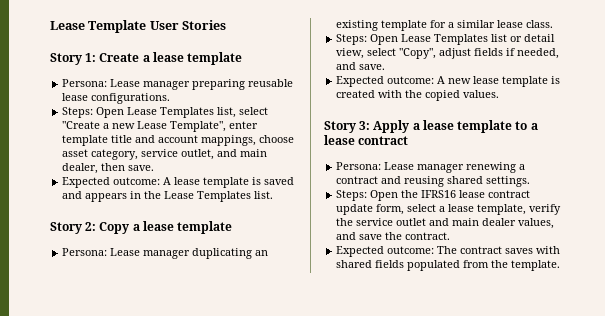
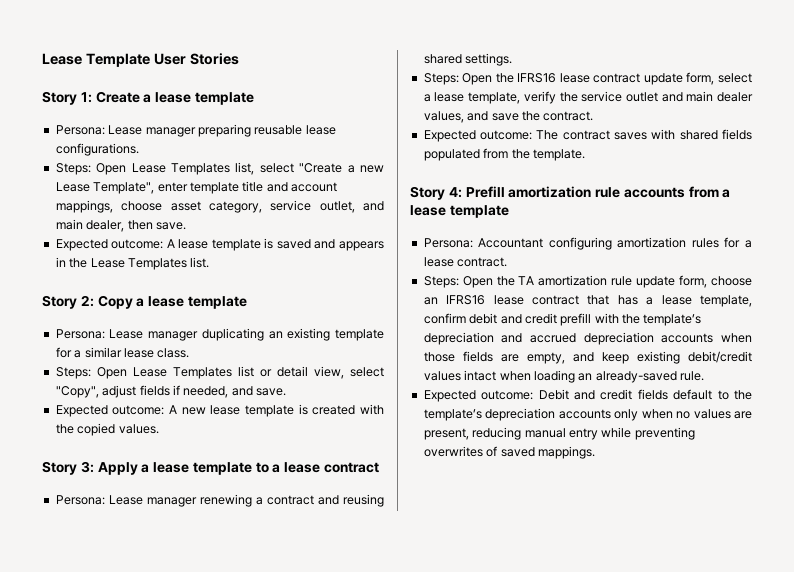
+ Story 4: Prefill amortization rule accounts from a lease template
+ Persona: Accountant configuring amortization rules for a lease contract.
+ Steps: Open the TA amortization rule update form, choose an IFRS16 lease contract that has a lease template, confirm debit and credit prefill with the template’s depreciation and accrued depreciation accounts when those fields are empty, and keep existing debit/credit values intact when loading an already-saved rule.
+ Expected outcome: Debit and credit fields default to the template’s depreciation accounts only when no values are present, reducing manual entry while preventing overwrites of saved mappings.

